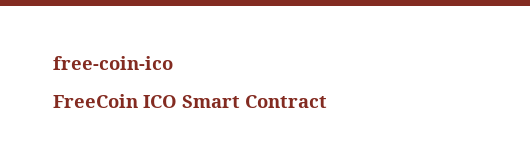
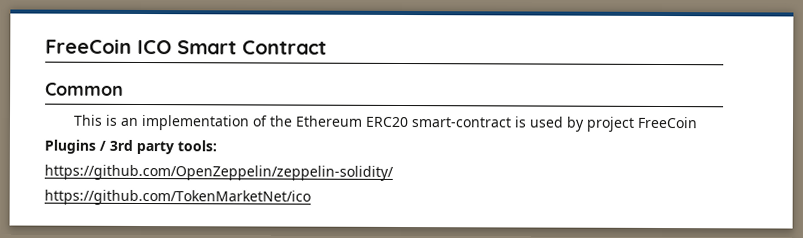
- free-coin-ico
+ Common
+ This is an implementation of the Ethereum ERC20 smart-contract is used by project FreeCoin
+ Plugins / 3rd party tools:
+ https://github.com/OpenZeppelin/zeppelin-solidity/
+ https://github.com/TokenMarketNet/ico

